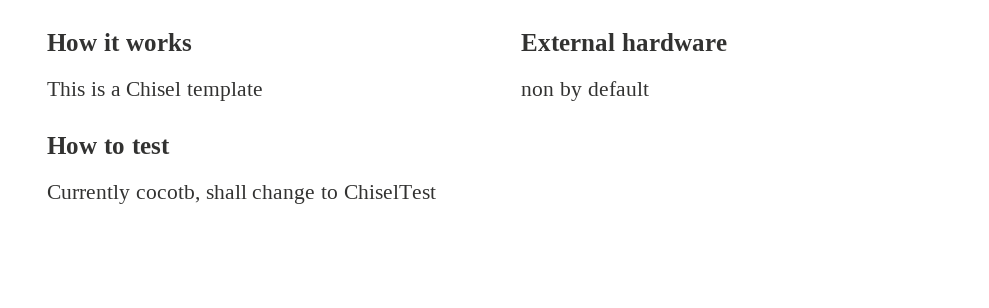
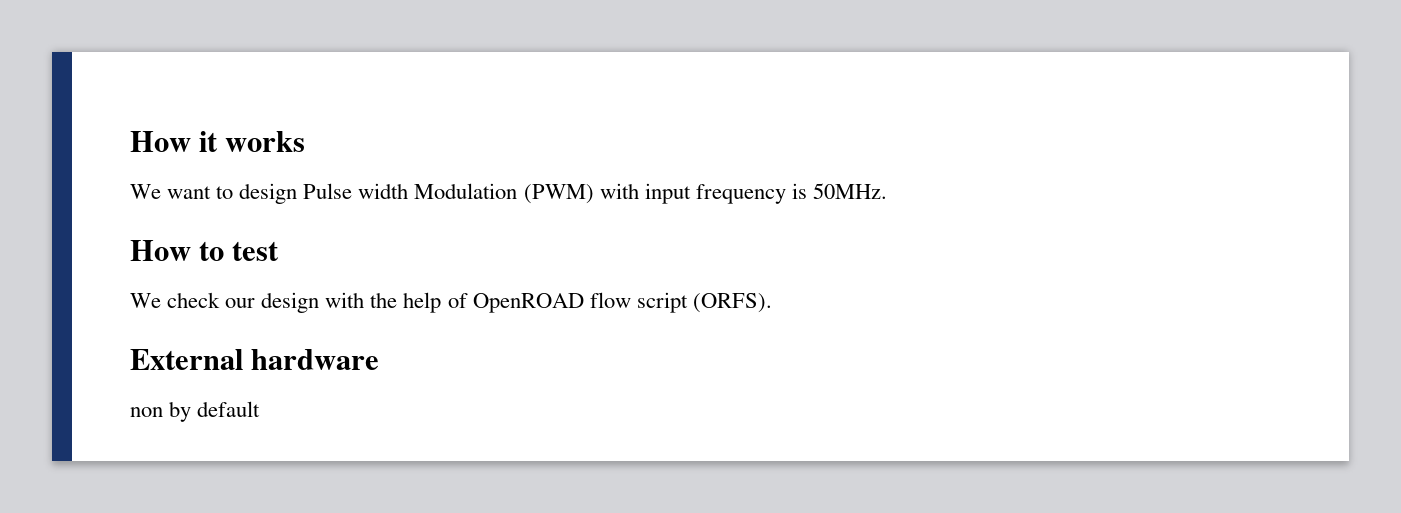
- This is a Chisel template
+ We want to design Pulse width Modulation (PWM) with input frequency is 50MHz.
  How to test
- Currently cocotb, shall change to ChiselTest
+ We check our design with the help of OpenROAD flow script (ORFS).

